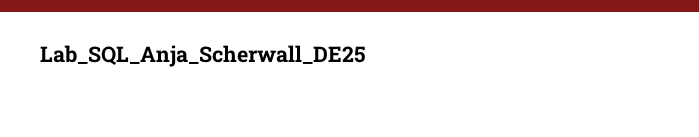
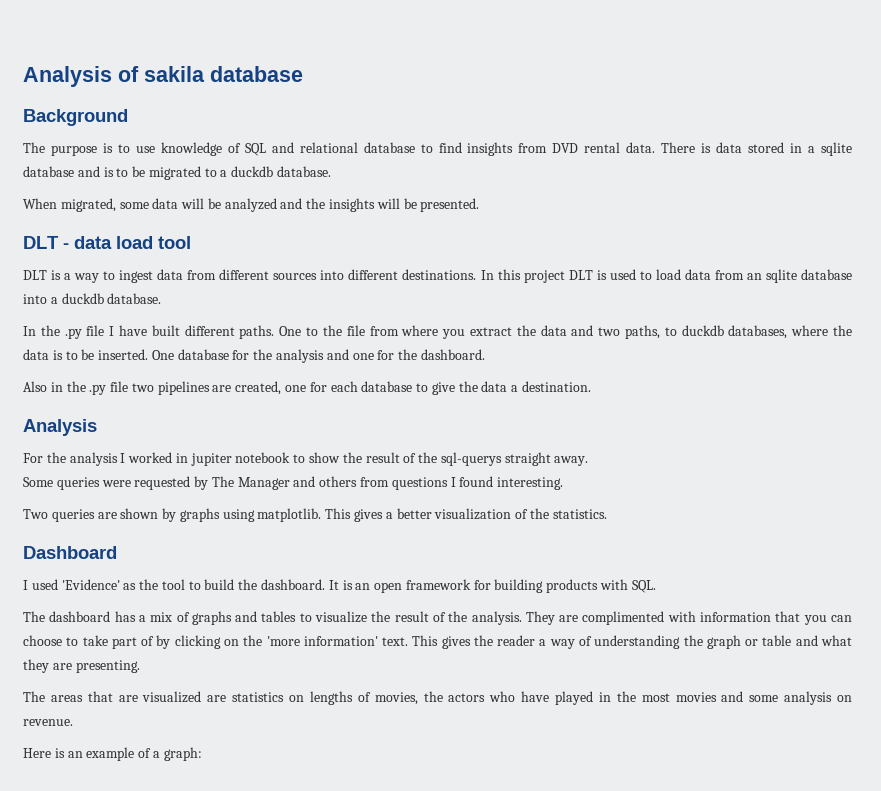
- Lab_SQL_Anja_Scherwall_DE25
+ Analysis of sakila database
+ Background
+ The purpose is to use knowledge of SQL and relational database to find insights from DVD rental data. There is data stored in a sqlite database and is to be migrated to a duckdb database.
+ When migrated, some data will be analyzed and the insights will be presented.
+ DLT - data load tool
+ DLT is a way to ingest data from different sources into different destinations. In this project DLT is used to load data from an sqlite database into a duckdb database.
+ In the .py file I have built different paths. One to the file from where you extract the data and two paths, to duckdb databases, where the data is to be inserted. One database for the analysis and one for the dashboard.
+ Also in the .py file two pipelines are created, one for each database to give the data a destination.
+ Analysis
+ For the analysis I worked in jupiter notebook to show the result of the sql-querys straight away.
+ Some queries were requested by The Manager and others from questions I found interesting.
+ Two queries are shown by graphs using matplotlib. This gives a better visualization of the statistics.
+ Dashboard
+ I used 'Evidence' as the tool to build the dashboard. It is an open framework for building products with SQL.
+ The dashboard has a mix of graphs and tables to visualize the result of the analysis. They are complimented with information that you can choose to take part of by clicking on the 'more information' text. This gives the reader a way of understanding the graph or table and what they are presenting.
+ The areas that are visualized are statistics on lengths of movies, the actors who have played in the most movies and some analysis on revenue.
+ Here is an example of a graph:

